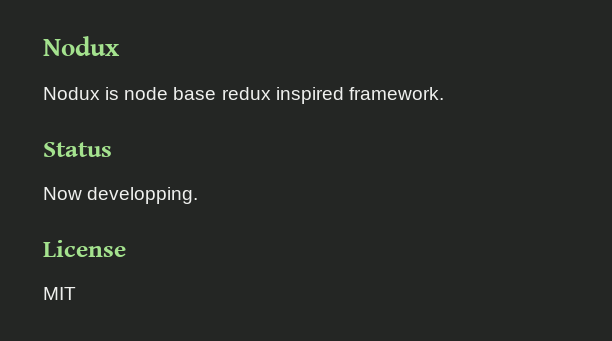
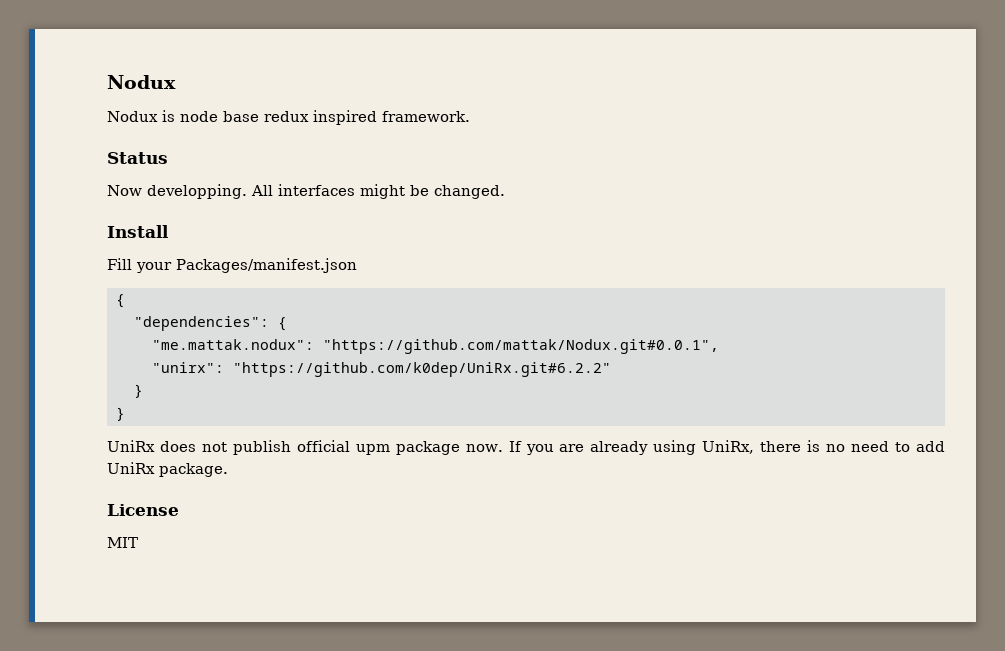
+ All interfaces might be changed.
+ Install
+ Fill your Packages/manifest.json
+ {
+ "dependencies": {
+ "me.mattak.nodux": "https://github.com/mattak/Nodux.git#0.0.1",
+ "unirx": "https://github.com/k0dep/UniRx.git#6.2.2"
+ }
+ }
+ UniRx does not publish official upm package now. If you are already using UniRx, there is no need to add UniRx package.

